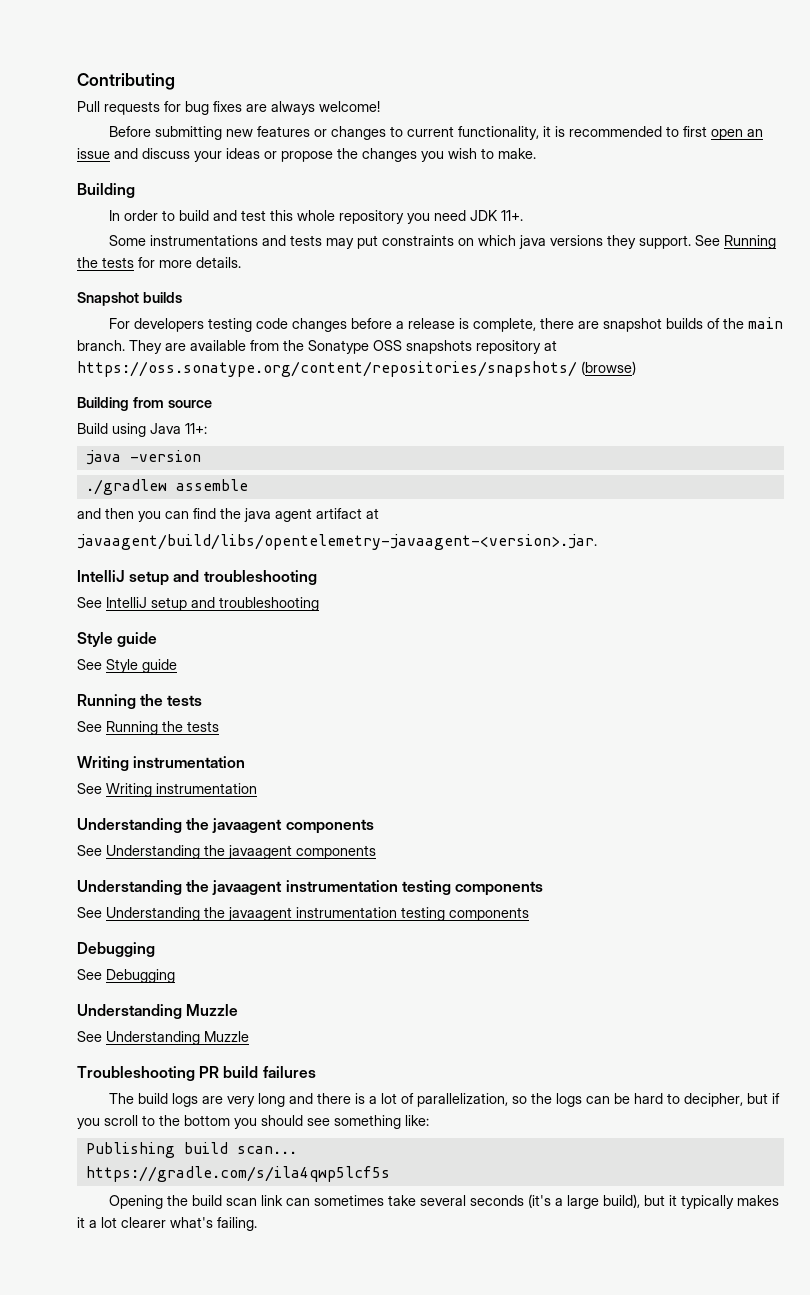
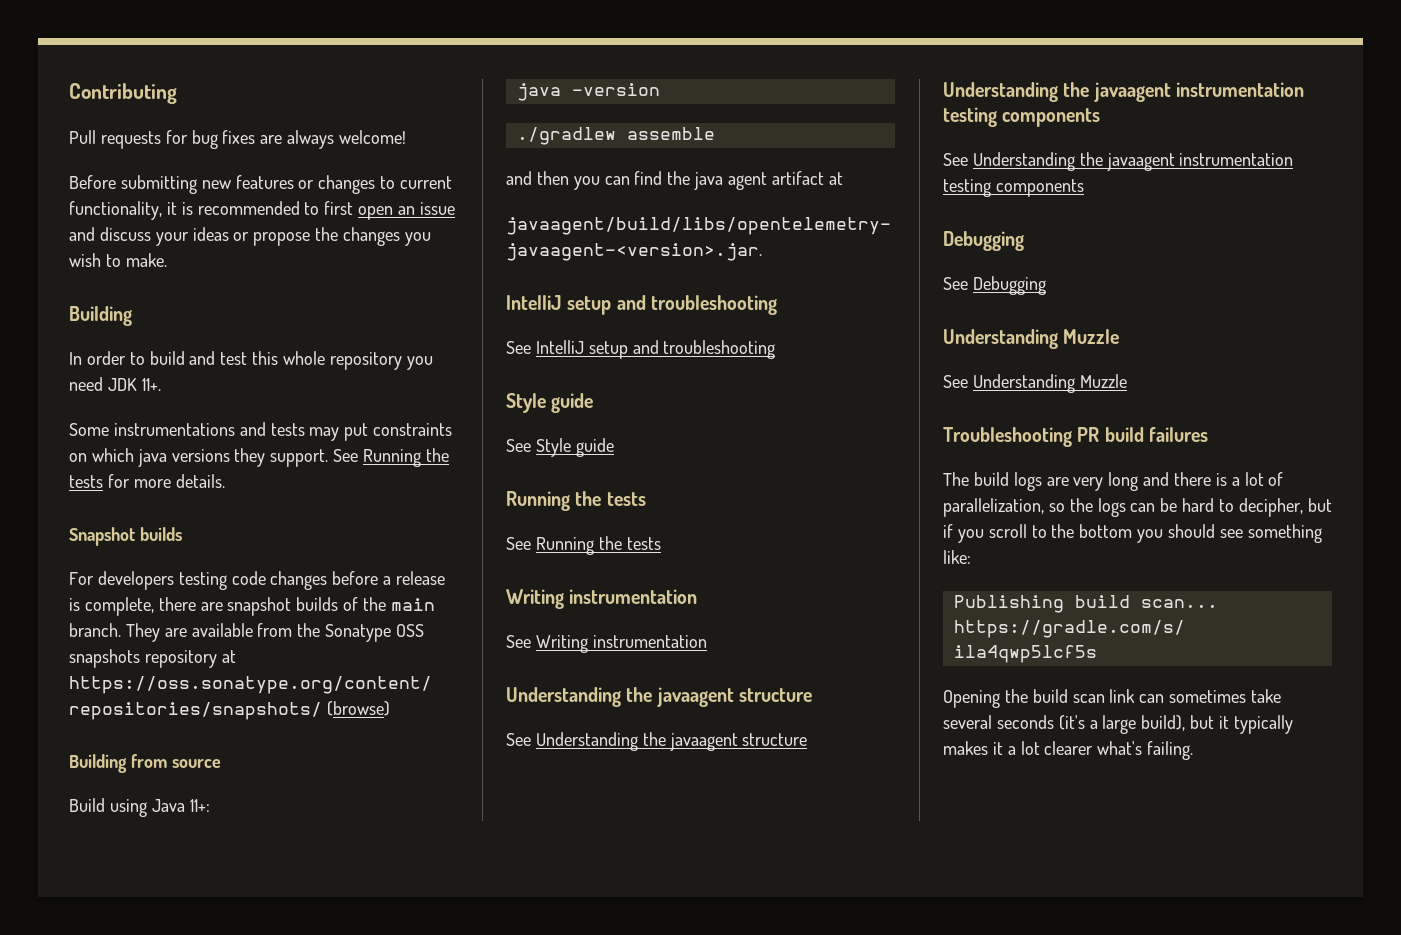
  See Writing instrumentation
- Understanding the javaagent components
- See Understanding the javaagent components
+ Understanding the javaagent structure
+ See Understanding the javaagent structure

